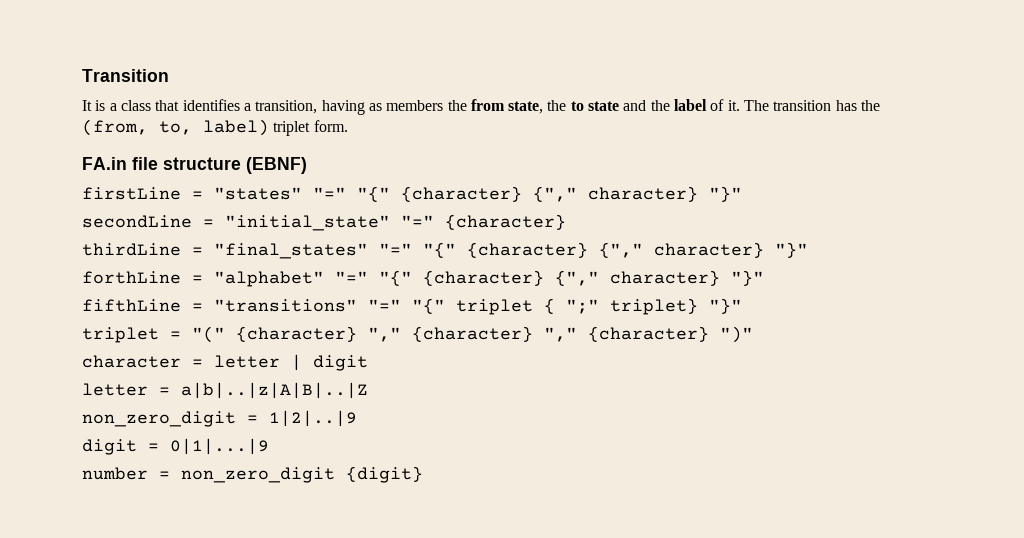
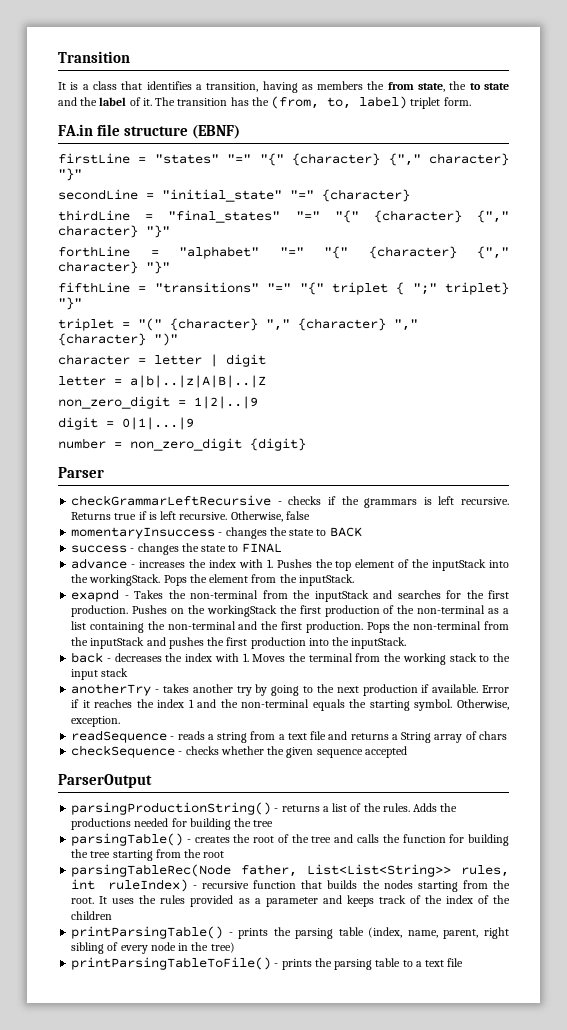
+ Parser
+ checkGrammarLeftRecursive - checks if the grammars is left recursive. Returns true if is left recursive. Otherwise, false
+ momentaryInsuccess - changes the state to BACK
+ success - changes the state to FINAL
+ advance - increases the index with 1. Pushes the top element of the inputStack into the workingStack. Pops the element from the inputStack.
+ exapnd - Takes the non-terminal from the inputStack and searches for the first production. Pushes on the workingStack the first production of the non-terminal as a list containing the non-terminal and the first production. Pops the non-terminal from the inputStack and pushes the first production into the inputStack.
+ back - decreases the index with 1. Moves the terminal from the working stack to the input stack
+ anotherTry - takes another try by going to the next production if available. Error if it reaches the index 1 and the non-terminal equals the starting symbol. Otherwise, exception.
+ readSequence - reads a string from a text file and returns a String array of chars
+ checkSequence - checks whether the given sequence accepted
+ ParserOutput
+ parsingProductionString() - returns a list of the rules. Adds the productions needed for building the tree
+ parsingTable() - creates the root of the tree and calls the function for building the tree starting from the root
+ parsingTableRec(Node father, List<List<String>> rules, int ruleIndex) - recursive function that builds the nodes starting from the root. It uses the rules provided as a parameter and keeps track of the index of the children
+ printParsingTable() - prints the parsing table (index, name, parent, right sibling of every node in the tree)
+ printParsingTableToFile() - prints the parsing table to a text file

